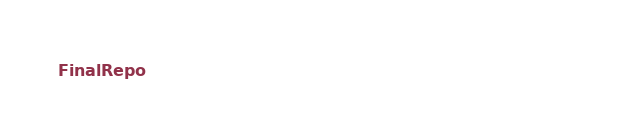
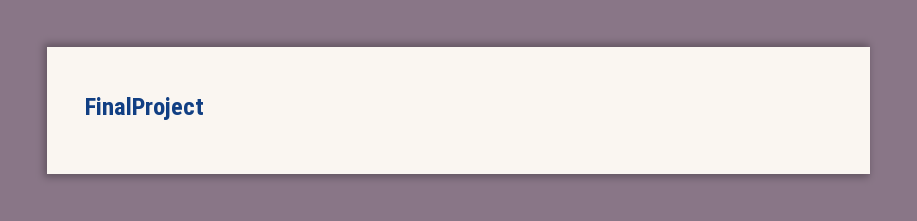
- FinalRepo
+ FinalProject

